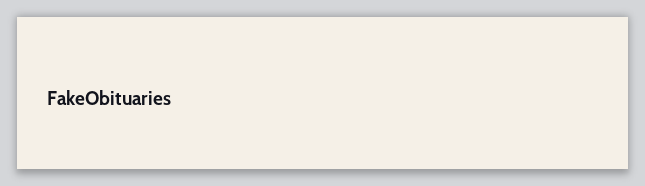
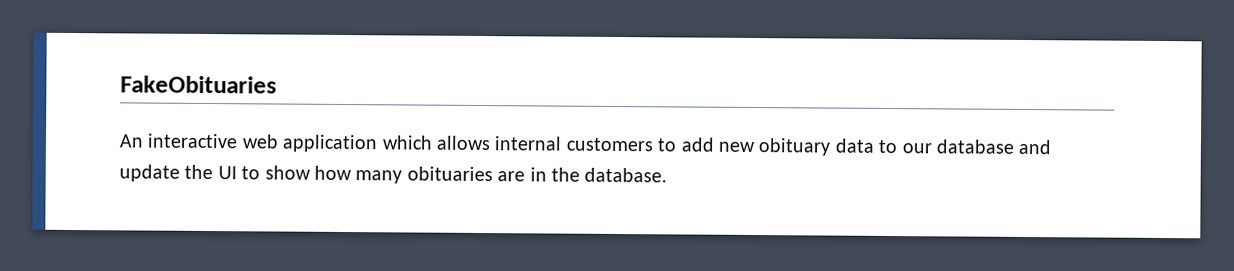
+ An interactive web application which allows internal customers to add new obituary data to our database and update the UI to show how many obituaries are in the database.

